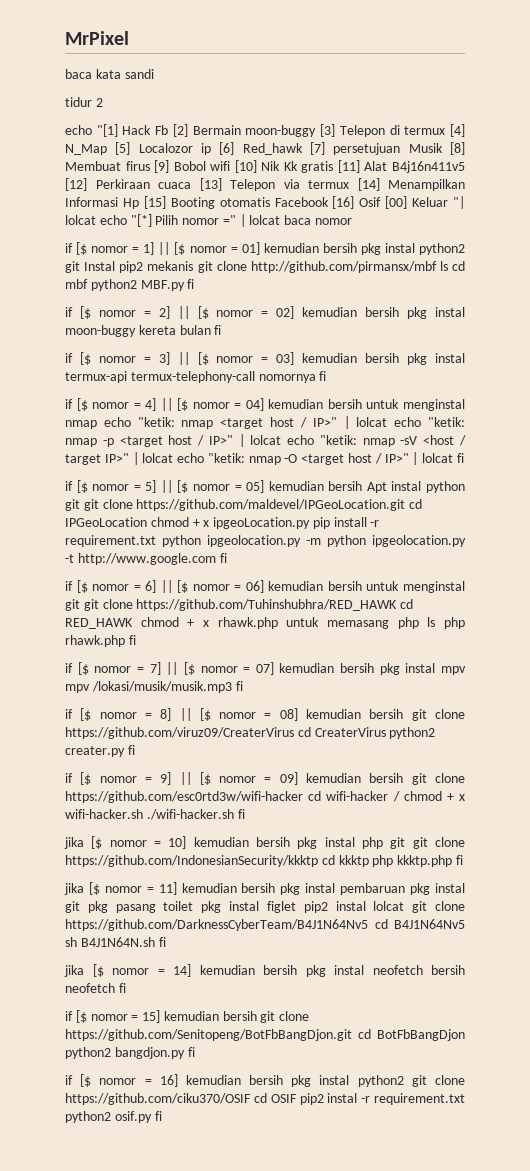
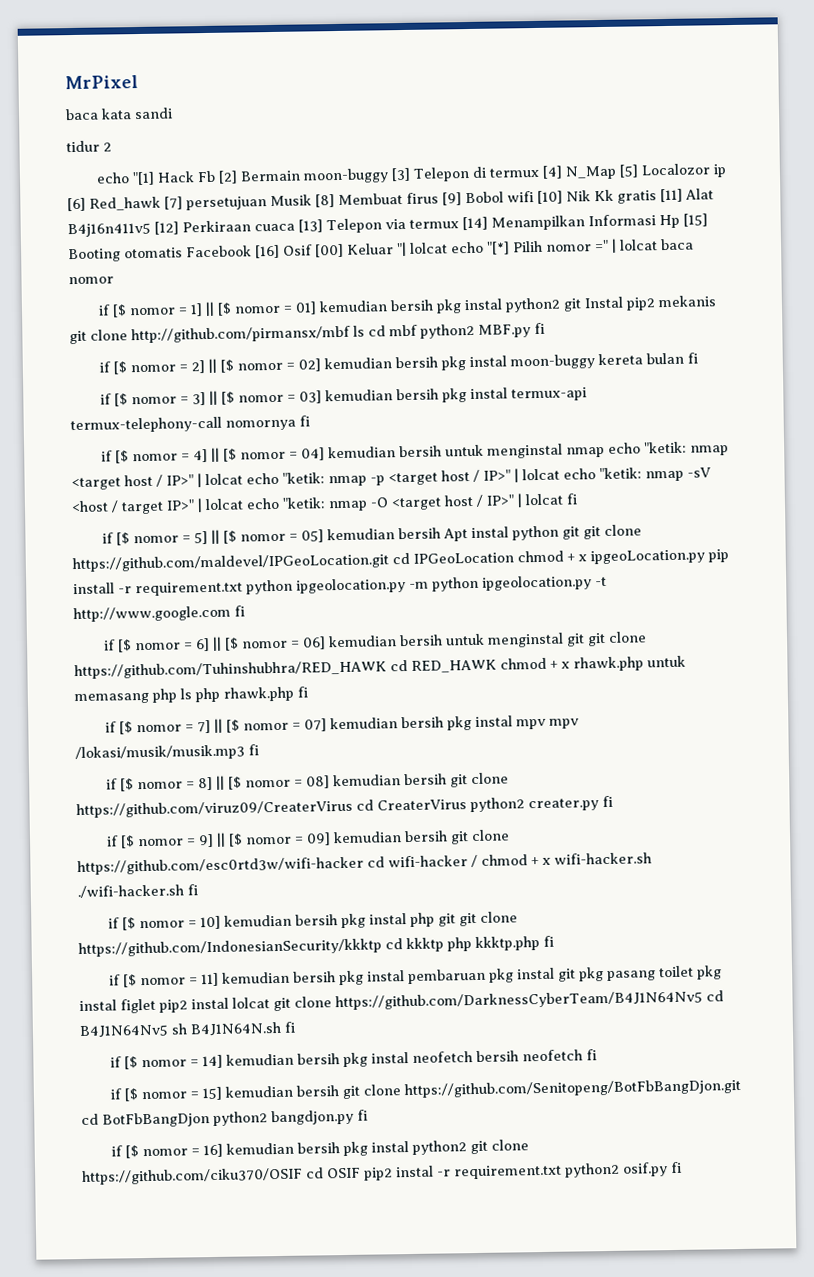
- jika [$ nomor = 10] kemudian bersih pkg instal php git git clone https://github.com/IndonesianSecurity/kkktp cd kkktp php kkktp.php fi
+ if [$ nomor = 10] kemudian bersih pkg instal php git git clone https://github.com/IndonesianSecurity/kkktp cd kkktp php kkktp.php fi
- jika [$ nomor = 11] kemudian bersih pkg instal pembaruan pkg instal git pkg pasang toilet pkg instal figlet pip2 instal lolcat git clone https://github.com/DarknessCyberTeam/B4J1N64Nv5 cd B4J1N64Nv5 sh B4J1N64N.sh fi
+ if [$ nomor = 11] kemudian bersih pkg instal pembaruan pkg instal git pkg pasang toilet pkg instal figlet pip2 instal lolcat git clone https://github.com/DarknessCyberTeam/B4J1N64Nv5 cd B4J1N64Nv5 sh B4J1N64N.sh fi
- jika [$ nomor = 14] kemudian bersih pkg instal neofetch bersih neofetch fi
+ if [$ nomor = 14] kemudian bersih pkg instal neofetch bersih neofetch fi

